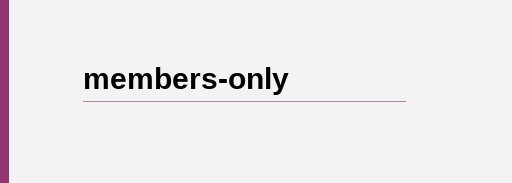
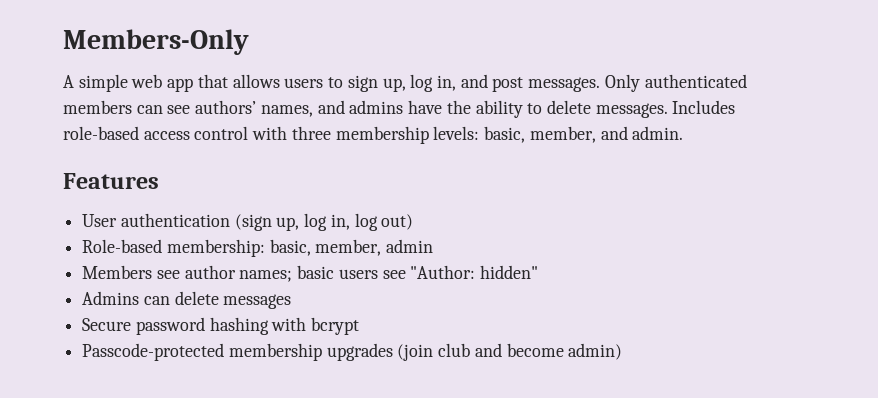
- members-only
+ Members-Only
+ A simple web app that allows users to sign up, log in, and post messages. Only authenticated members can see authors’ names, and admins have the ability to delete messages. Includes role-based access control with three membership levels: basic, member, and admin.
+ Features
+ User authentication (sign up, log in, log out)
+ Role-based membership: basic, member, admin
+ Members see author names; basic users see "Author: hidden"
+ Admins can delete messages
+ Secure password hashing with bcrypt
+ Passcode-protected membership upgrades (join club and become admin)

